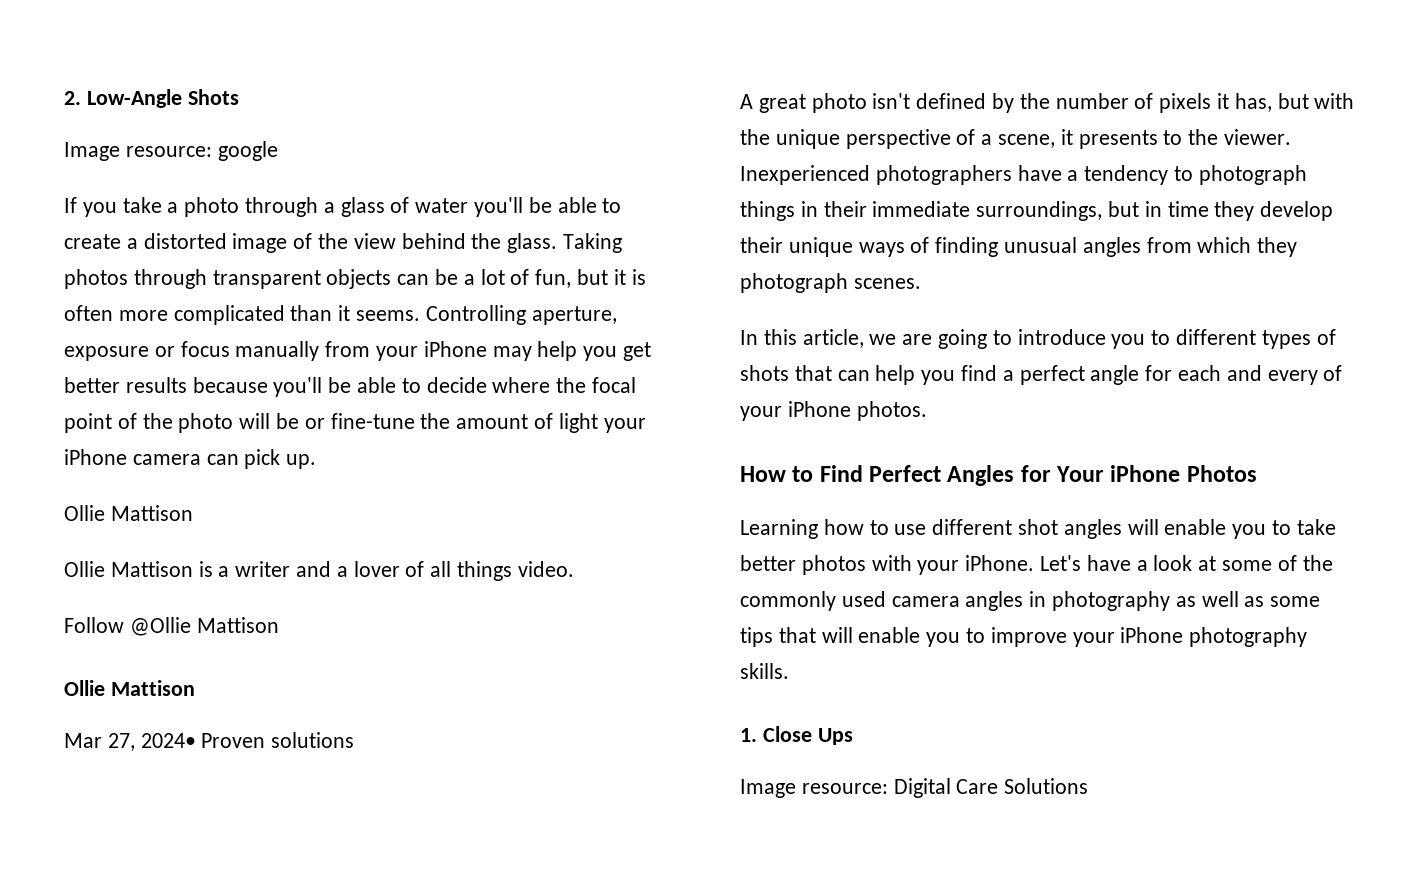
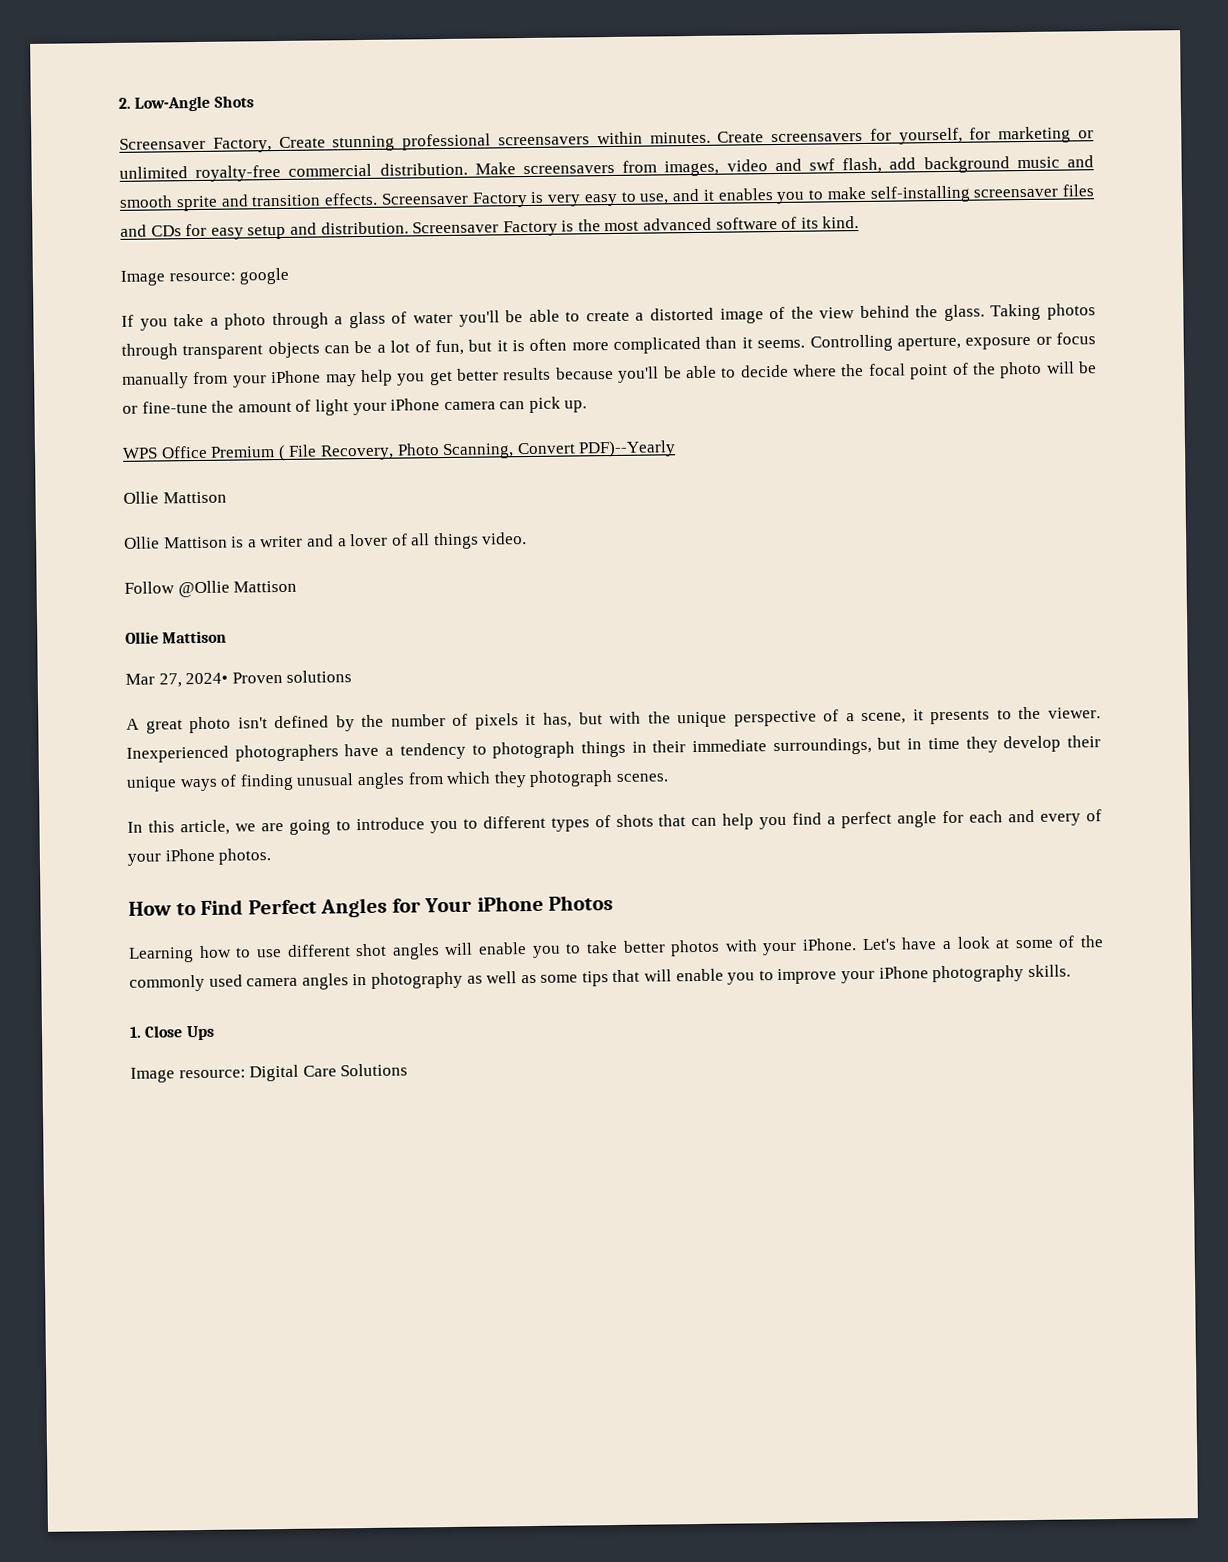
+ Screensaver Factory, Create stunning professional screensavers within minutes. Create screensavers for yourself, for marketing or unlimited royalty-free commercial distribution. Make screensavers from images, video and swf flash, add background music and smooth sprite and transition effects. Screensaver Factory is very easy to use, and it enables you to make self-installing screensaver files and CDs for easy setup and distribution. Screensaver Factory is the most advanced software of its kind.
+ WPS Office Premium ( File Recovery, Photo Scanning, Convert PDF)--Yearly

